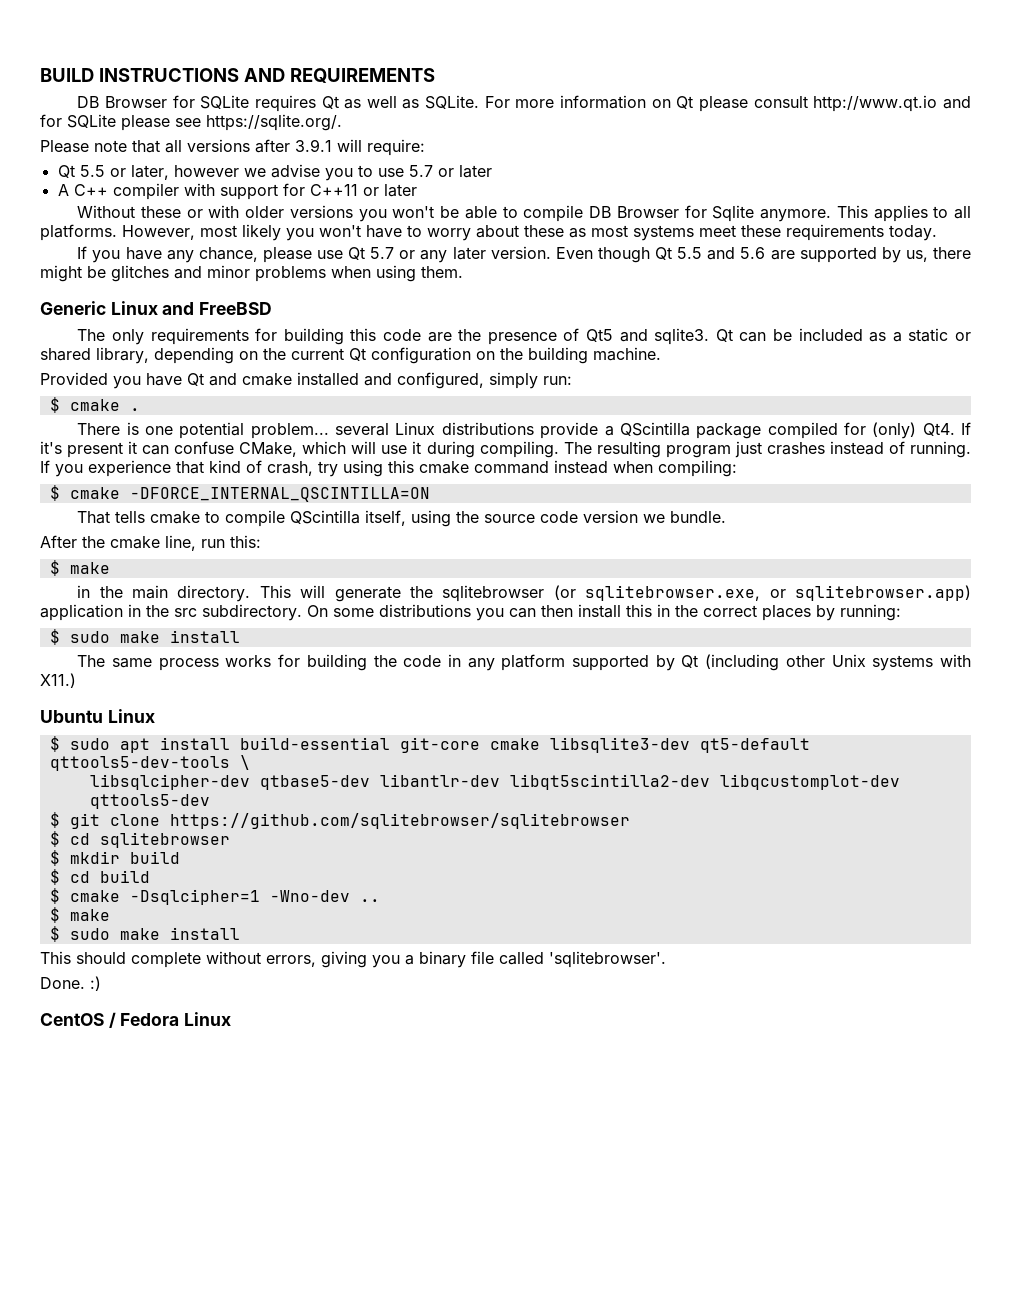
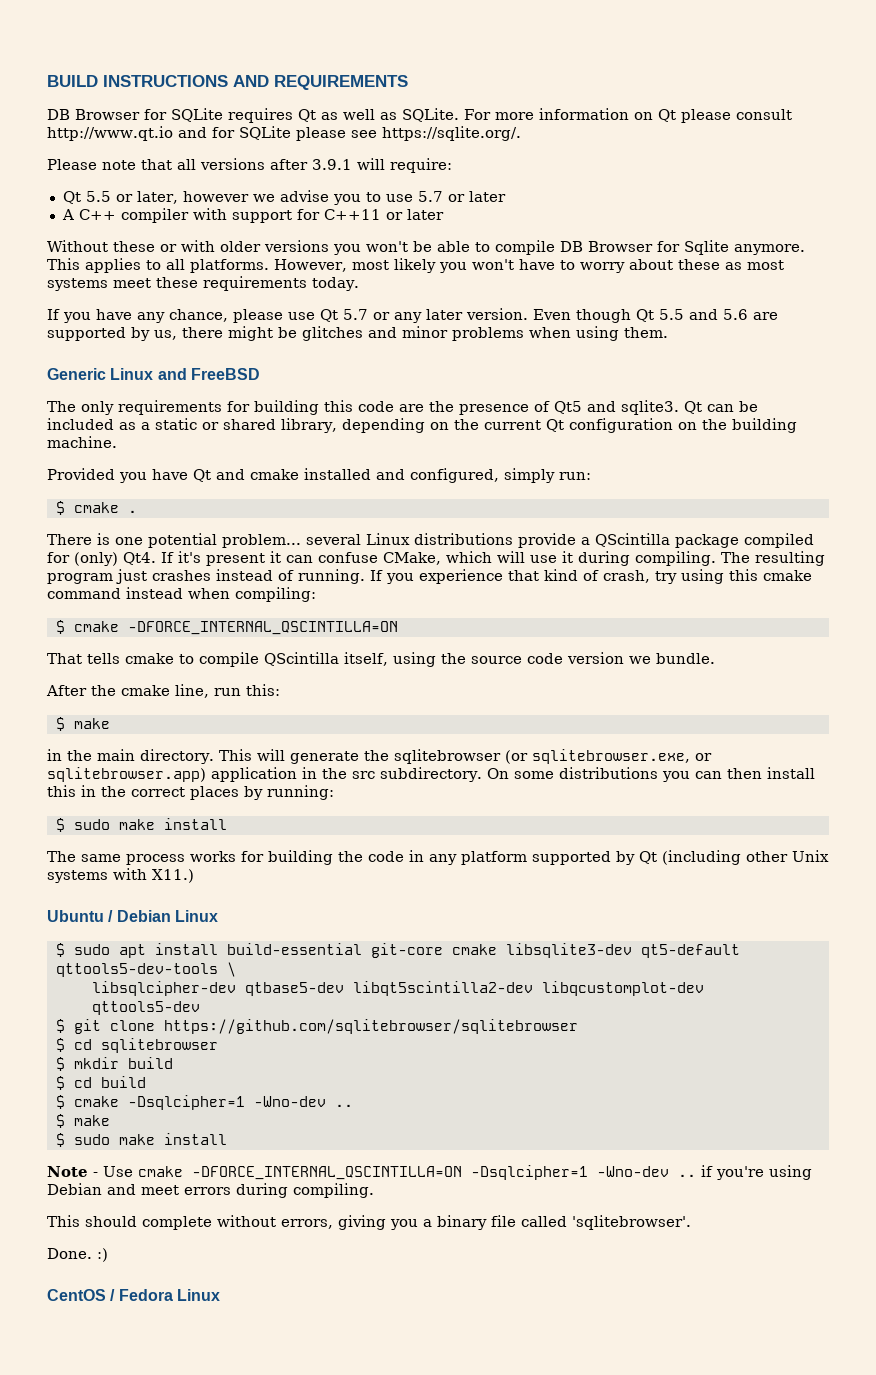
- Ubuntu Linux
+ Ubuntu / Debian Linux
- libsqlcipher-dev qtbase5-dev libantlr-dev libqt5scintilla2-dev libqcustomplot-dev qttools5-dev
+ libsqlcipher-dev qtbase5-dev libqt5scintilla2-dev libqcustomplot-dev qttools5-dev
+ Note - Use cmake -DFORCE_INTERNAL_QSCINTILLA=ON -Dsqlcipher=1 -Wno-dev .. if you're using Debian and meet errors during compiling.

